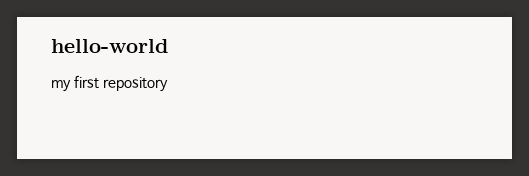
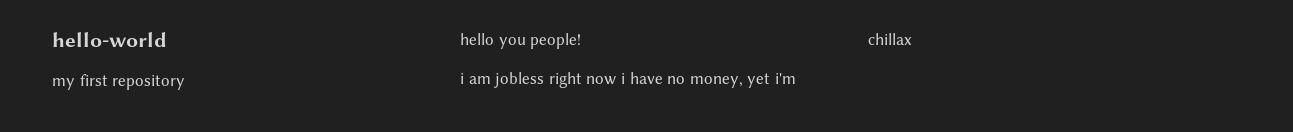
+ hello you people!
+ i am jobless right now i have no money, yet i'm chillax

